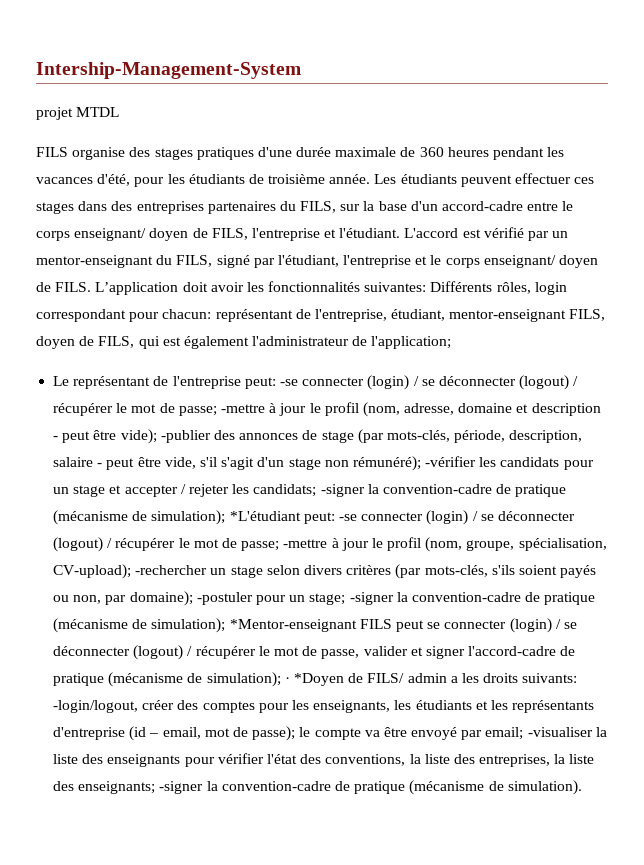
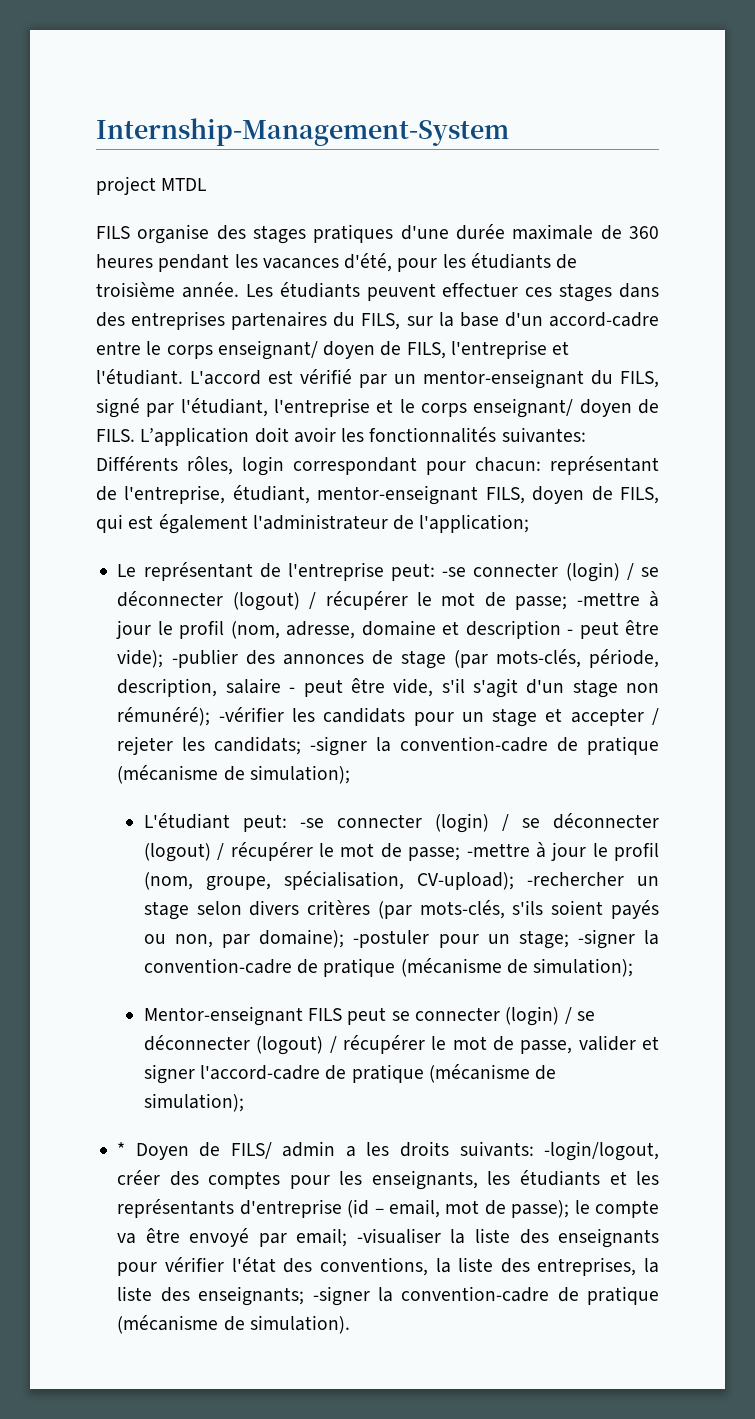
- Intership-Management-System
- projet MTDL
+ Internship-Management-System
+ project MTDL
- -vérifier les candidats pour un stage et accepter / rejeter les candidats; -signer la convention-cadre de pratique (mécanisme de simulation); *L'étudiant peut:
+ -vérifier les candidats pour un stage et accepter / rejeter les candidats; -signer la convention-cadre de pratique (mécanisme de simulation);
+ L'étudiant peut:
- -postuler pour un stage; -signer la convention-cadre de pratique (mécanisme de simulation); *Mentor-enseignant FILS peut se connecter (login) / se déconnecter (logout) / récupérer le mot de passe, valider et signer l'accord-cadre de pratique (mécanisme de simulation); · *Doyen de FILS/ admin a les droits suivants:
+ -postuler pour un stage; -signer la convention-cadre de pratique (mécanisme de simulation);
+ Mentor-enseignant FILS peut se connecter (login) / se déconnecter (logout) / récupérer le mot de passe, valider et signer l'accord-cadre de pratique (mécanisme de simulation);
+ * Doyen de FILS/ admin a les droits suivants:

